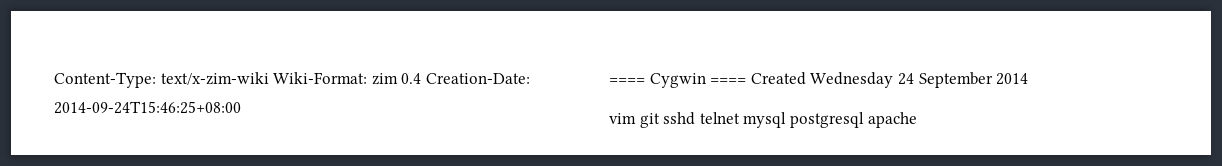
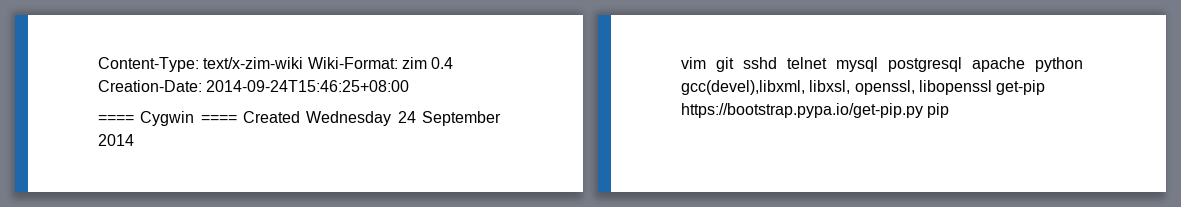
- vim git sshd telnet mysql postgresql apache
+ vim git sshd telnet mysql postgresql apache python gcc(devel),libxml, libxsl, openssl, libopenssl get-pip https://bootstrap.pypa.io/get-pip.py pip

